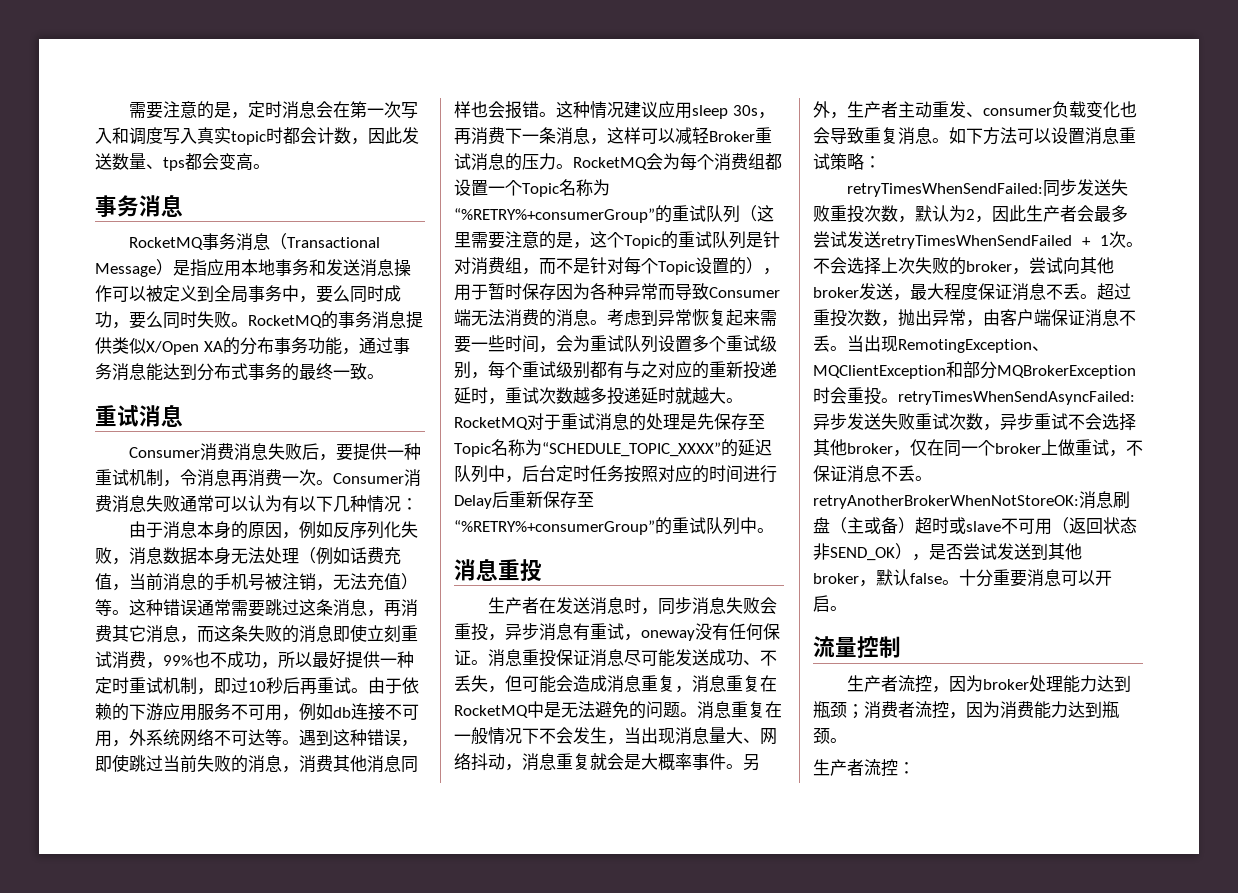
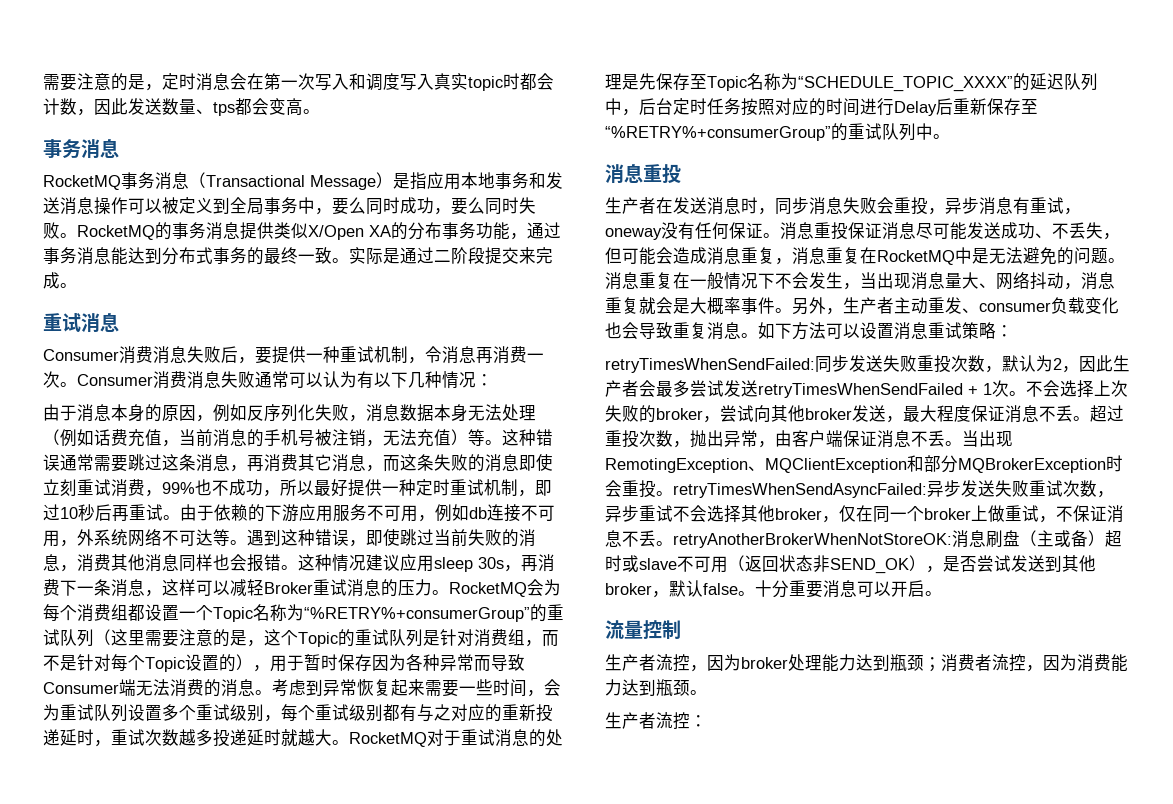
+ 实际是通过二阶段提交来完成。

